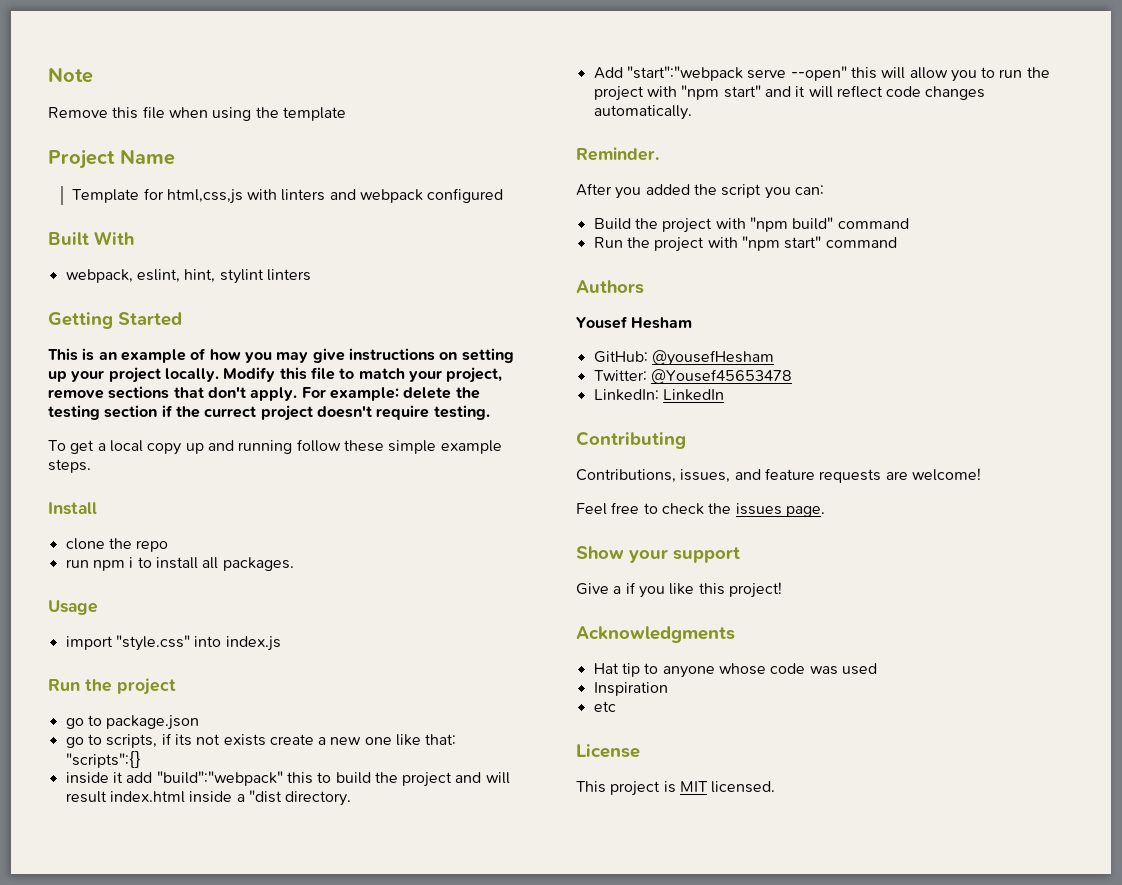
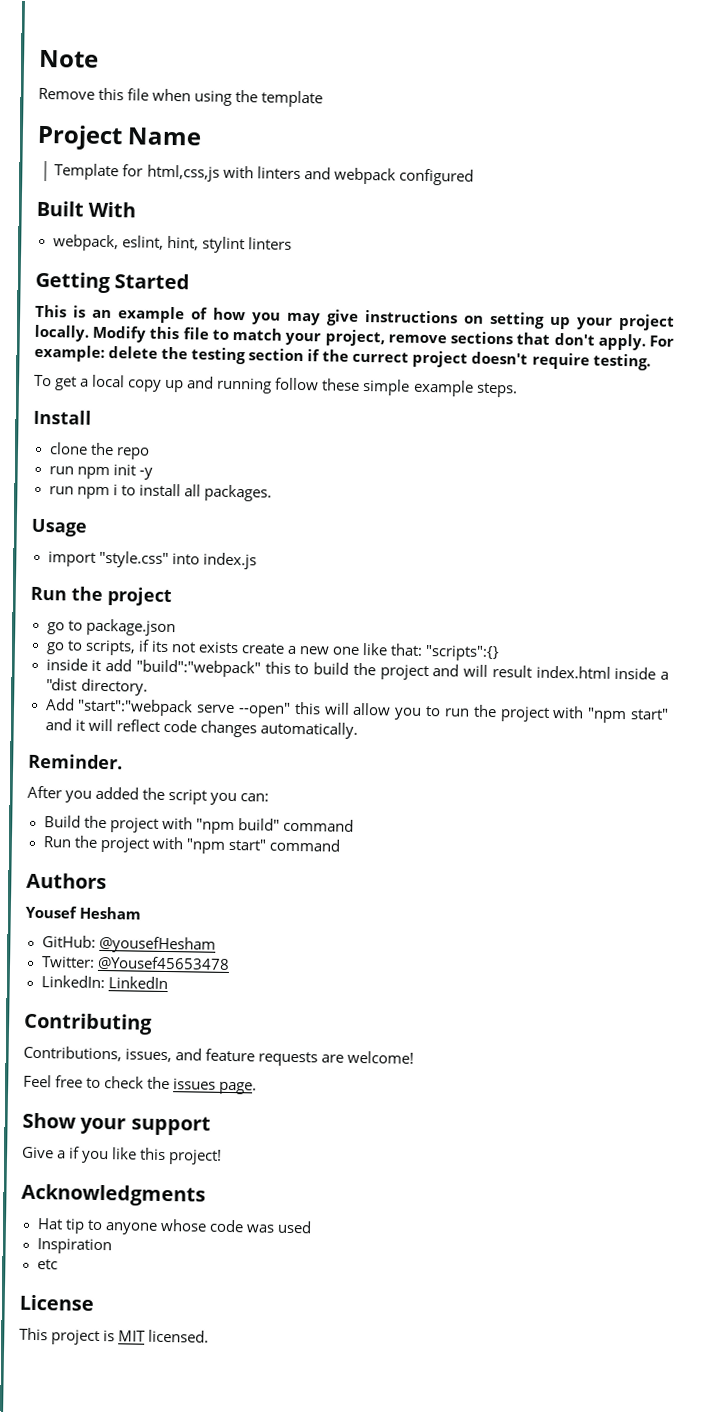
+ run npm init -y

